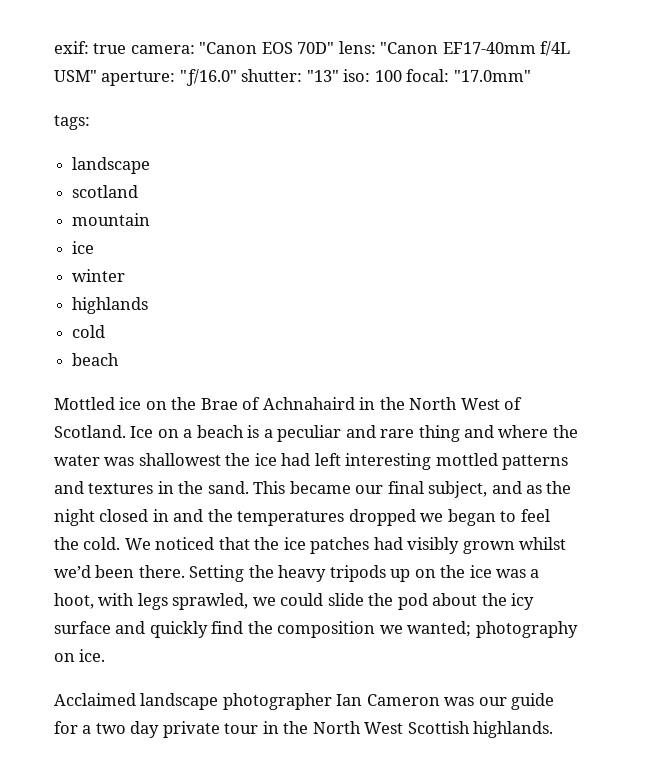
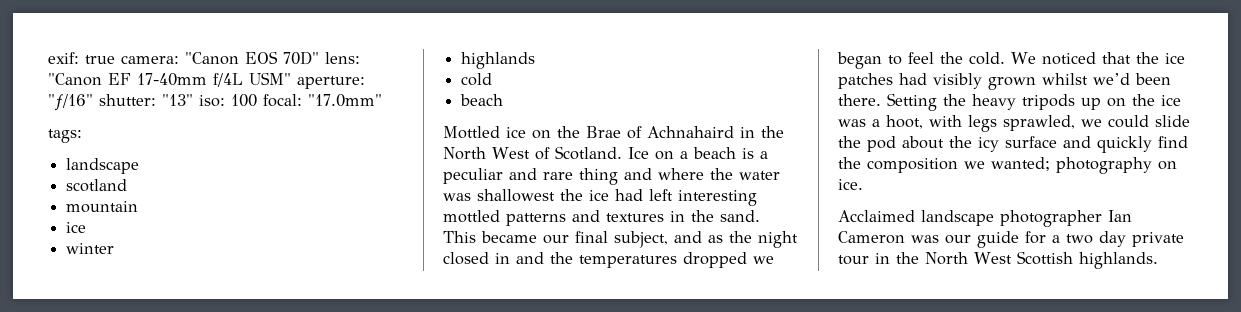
- exif: true camera: "Canon EOS 70D" lens: "Canon EF17-40mm f/4L USM" aperture: "ƒ/16.0" shutter: "13" iso: 100 focal: "17.0mm"
+ exif: true camera: "Canon EOS 70D" lens: "Canon EF 17-40mm f/4L USM" aperture: "ƒ/16" shutter: "13" iso: 100 focal: "17.0mm"

